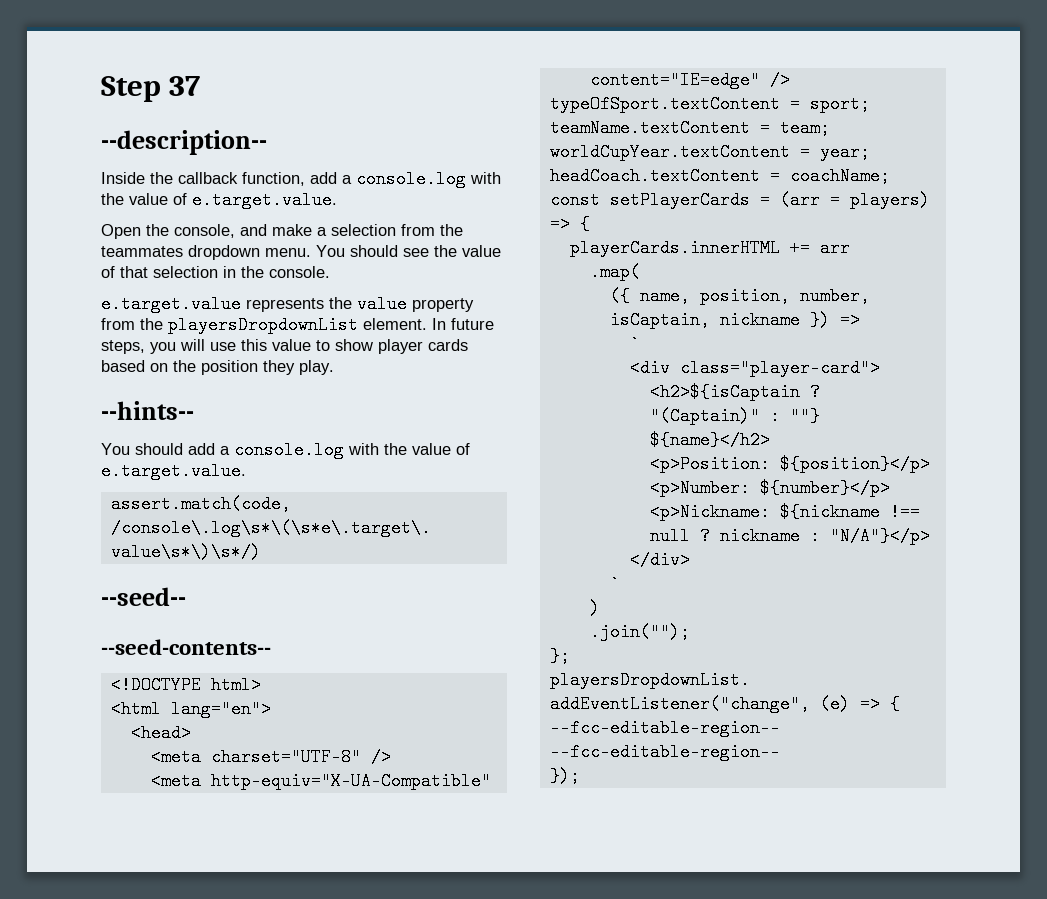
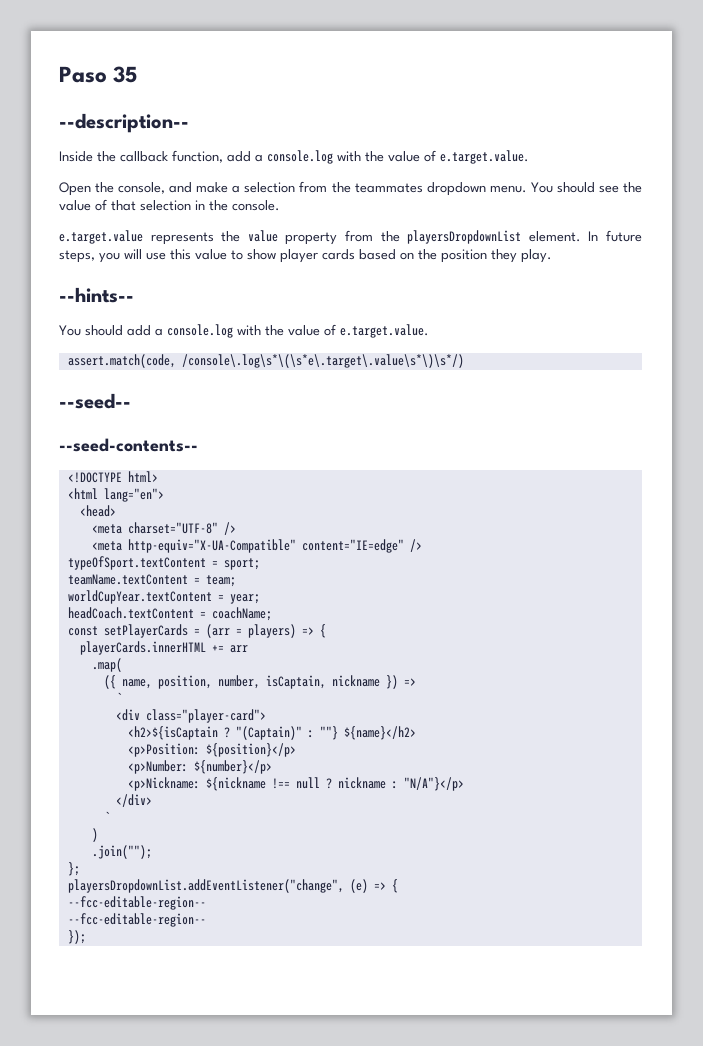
- Step 37
+ Paso 35

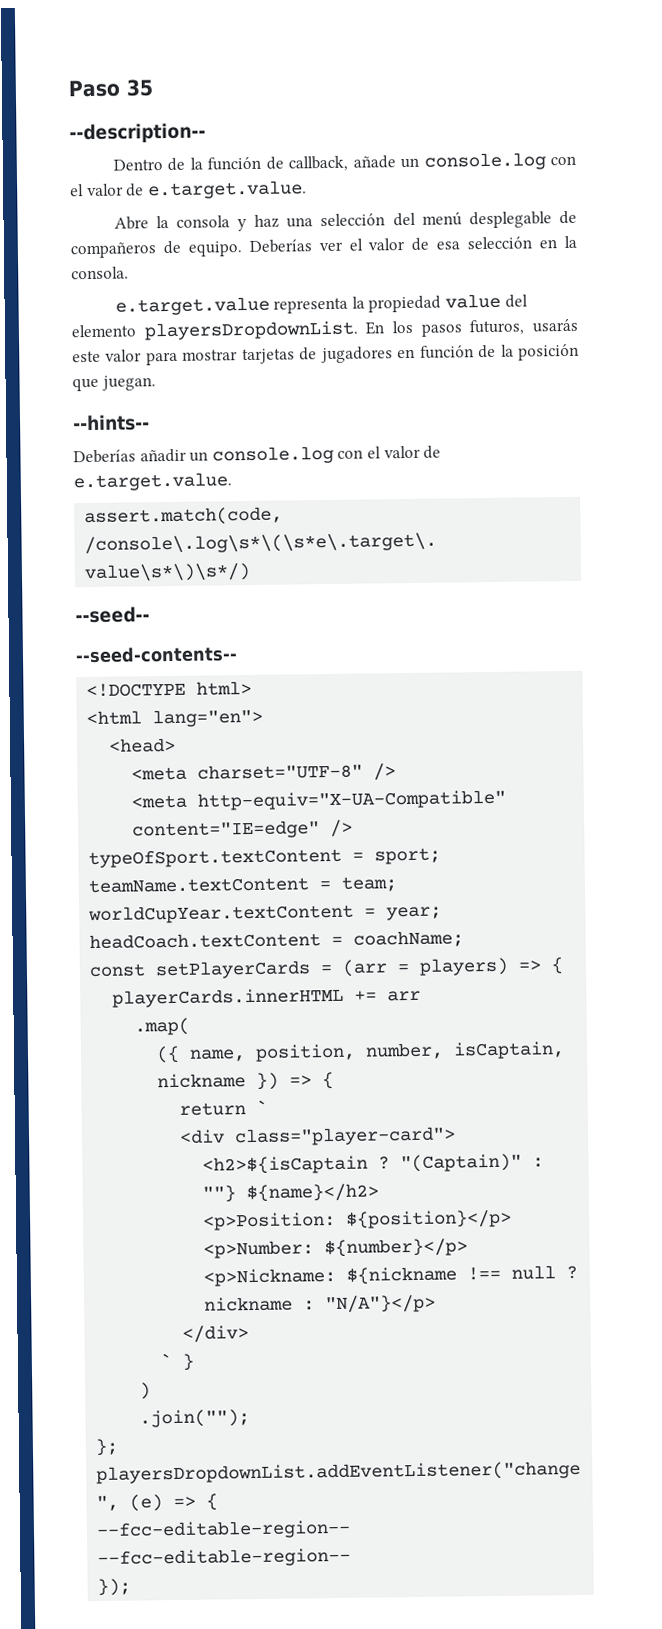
- Inside the callback function, add a console.log with the value of e.target.value.
- Open the console, and make a selection from the teammates dropdown menu. You should see the value of that selection in the console.
- e.target.value represents the value property from the playersDropdownList element. In future steps, you will use this value to show player cards based on the position they play.
+ Dentro de la función de callback, añade un console.log con el valor de e.target.value.
+ Abre la consola y haz una selección del menú desplegable de compañeros de equipo. Deberías ver el valor de esa selección en la consola.
+ e.target.value representa la propiedad value del elemento playersDropdownList. En los pasos futuros, usarás este valor para mostrar tarjetas de jugadores en función de la posición que juegan.
  --hints--
- You should add a console.log with the value of e.target.value.
+ Deberías añadir un console.log con el valor de e.target.value.
- ({ name, position, number, isCaptain, nickname }) =>
- `
+ ({ name, position, number, isCaptain, nickname }) => {
+ return `
  </div>
- `
+ ` }

